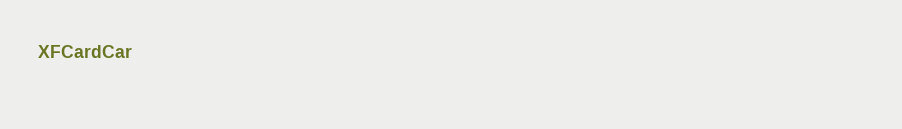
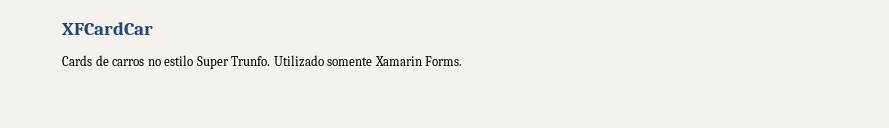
+ Cards de carros no estilo Super Trunfo. Utilizado somente Xamarin Forms.

